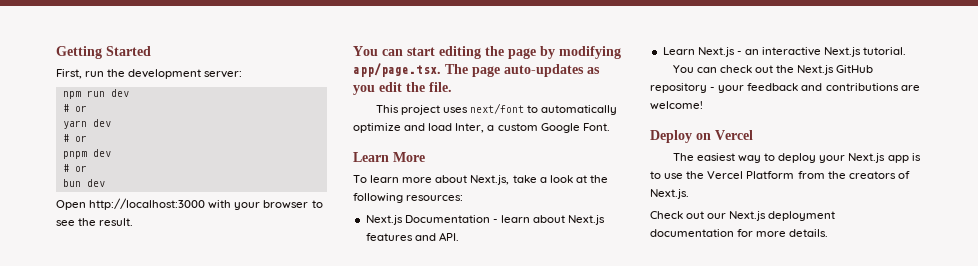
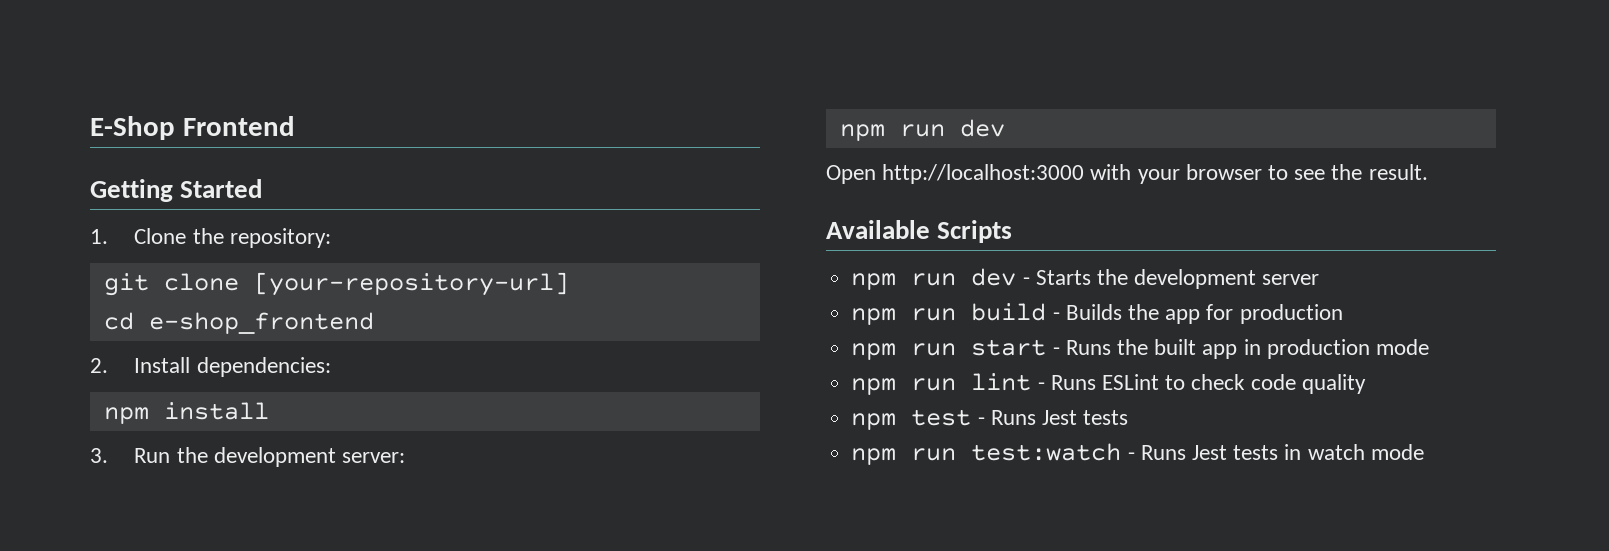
+ E-Shop Frontend
- First, run the development server:
+ 1. Clone the repository:
+ git clone [your-repository-url]
+ cd e-shop_frontend
+ 2. Install dependencies:
+ npm install
+ 3. Run the development server:
  npm run dev
- # or
- yarn dev
- # or
- pnpm dev
- # or
- bun dev
- You can start editing the page by modifying app/page.tsx. The page auto-updates as you edit the file.
- This project uses next/font to automatically optimize and load Inter, a custom Google Font.
- Learn More
- To learn more about Next.js, take a look at the following resources:
- Next.js Documentation - learn about Next.js features and API.
- Learn Next.js - an interactive Next.js tutorial.
- You can check out the Next.js GitHub repository - your feedback and contributions are welcome!
- Deploy on Vercel
- The easiest way to deploy your Next.js app is to use the Vercel Platform from the creators of Next.js.
- Check out our Next.js deployment documentation for more details.
+ Available Scripts
+ npm run dev - Starts the development server
+ npm run build - Builds the app for production
+ npm run start - Runs the built app in production mode
+ npm run lint - Runs ESLint to check code quality
+ npm test - Runs Jest tests
+ npm run test:watch - Runs Jest tests in watch mode

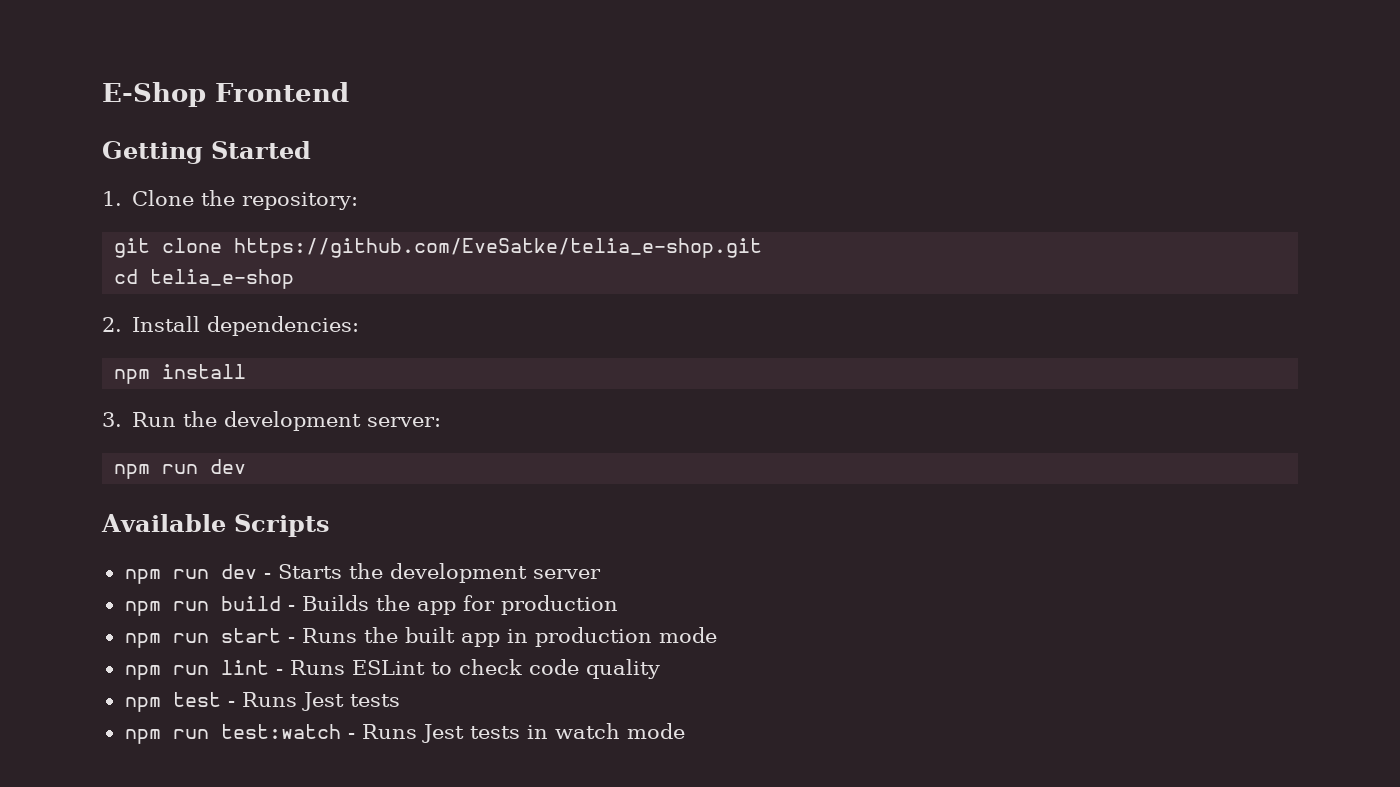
- git clone [your-repository-url]
+ git clone https://github.com/EveSatke/telia_e-shop.git
- cd e-shop_frontend
+ cd telia_e-shop
- Open http://localhost:3000 with your browser to see the result.

